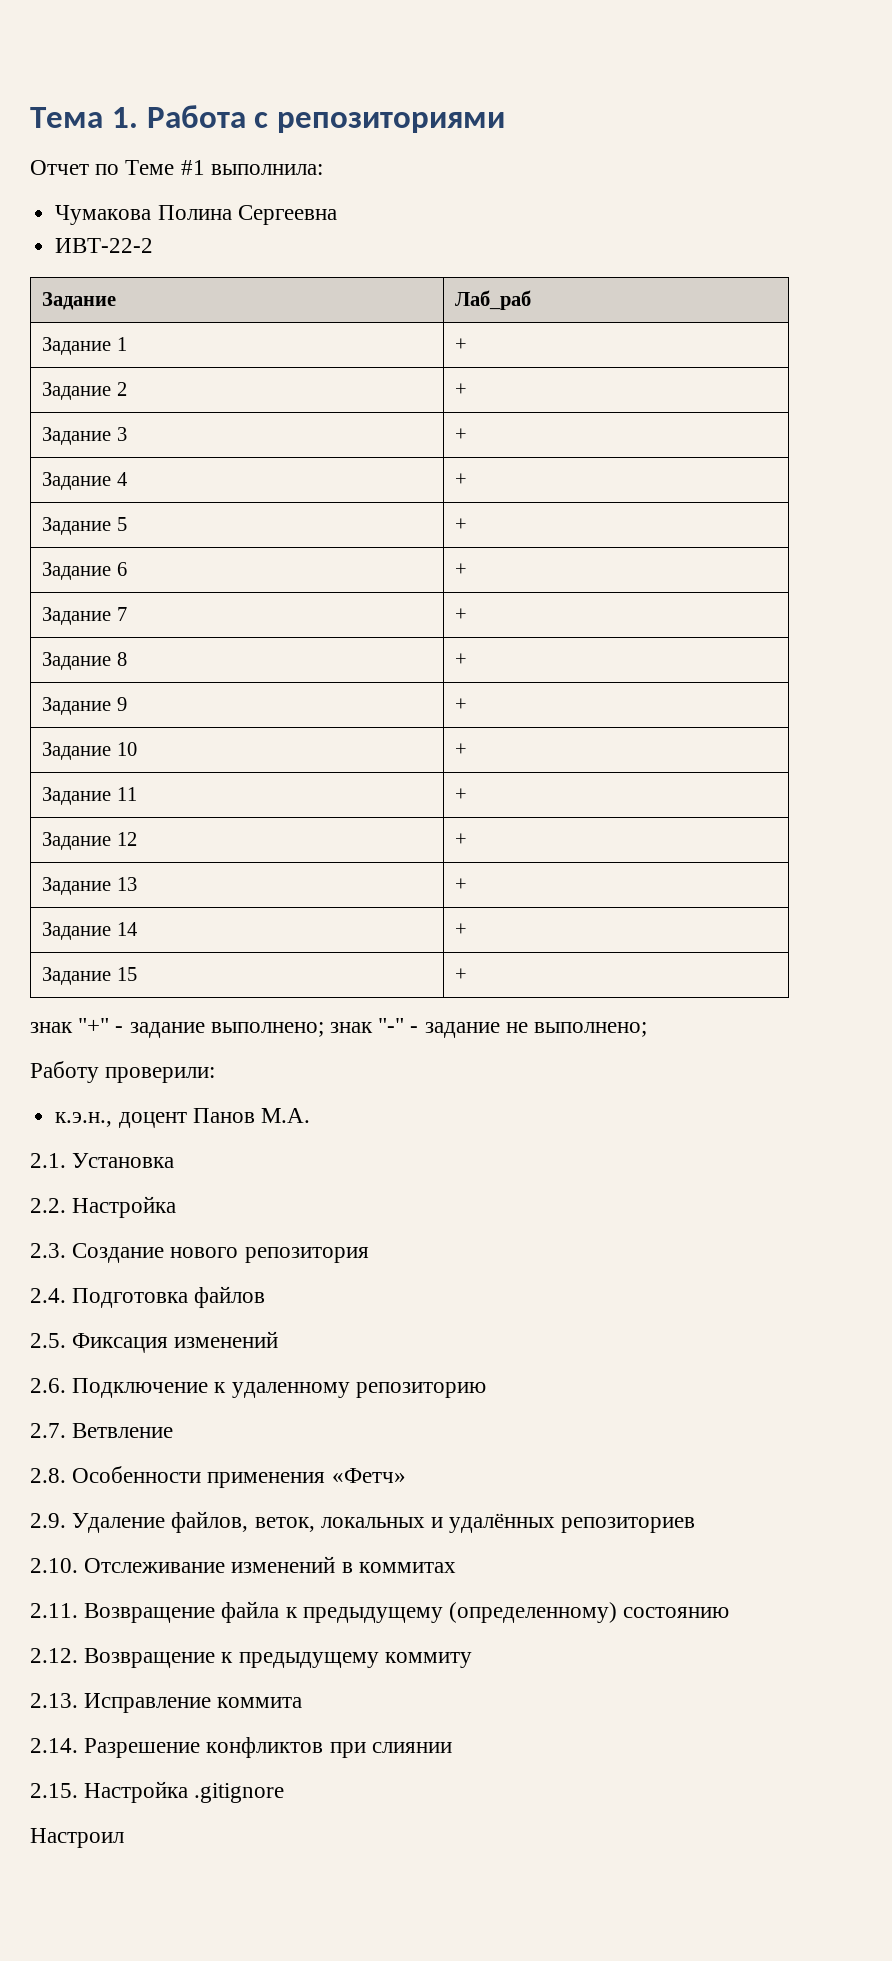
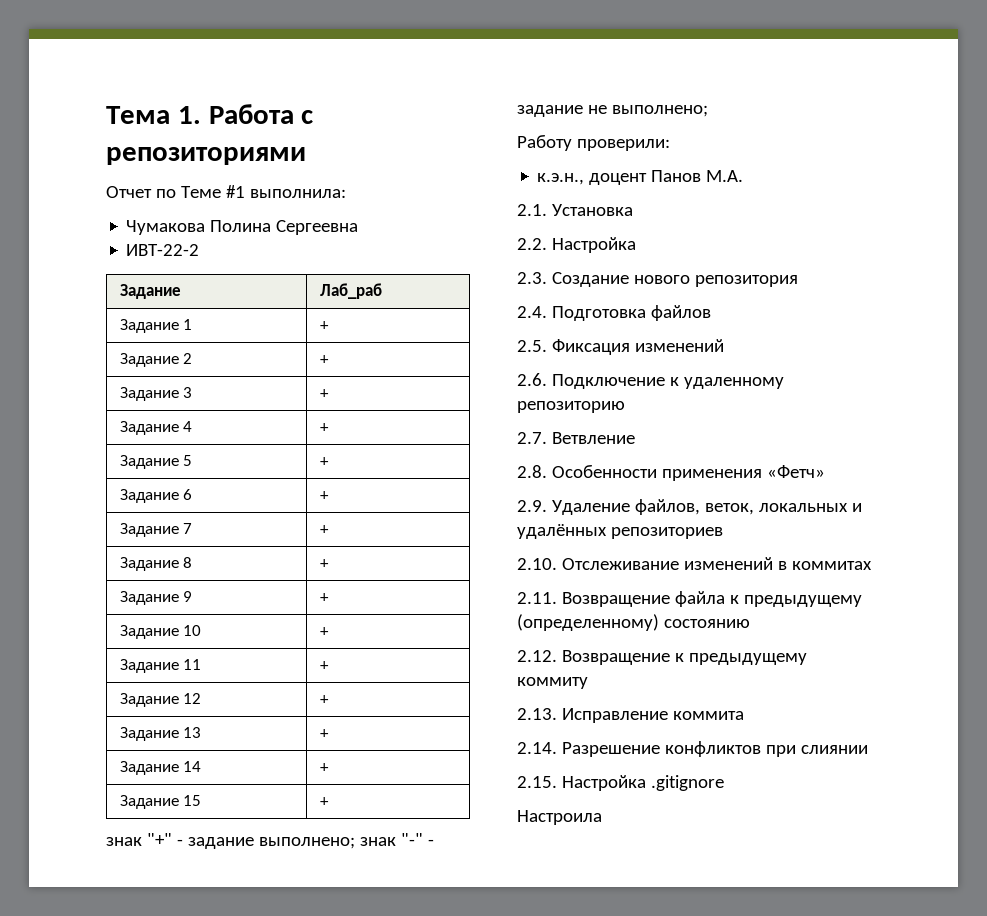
- Настроил
+ Настроила

